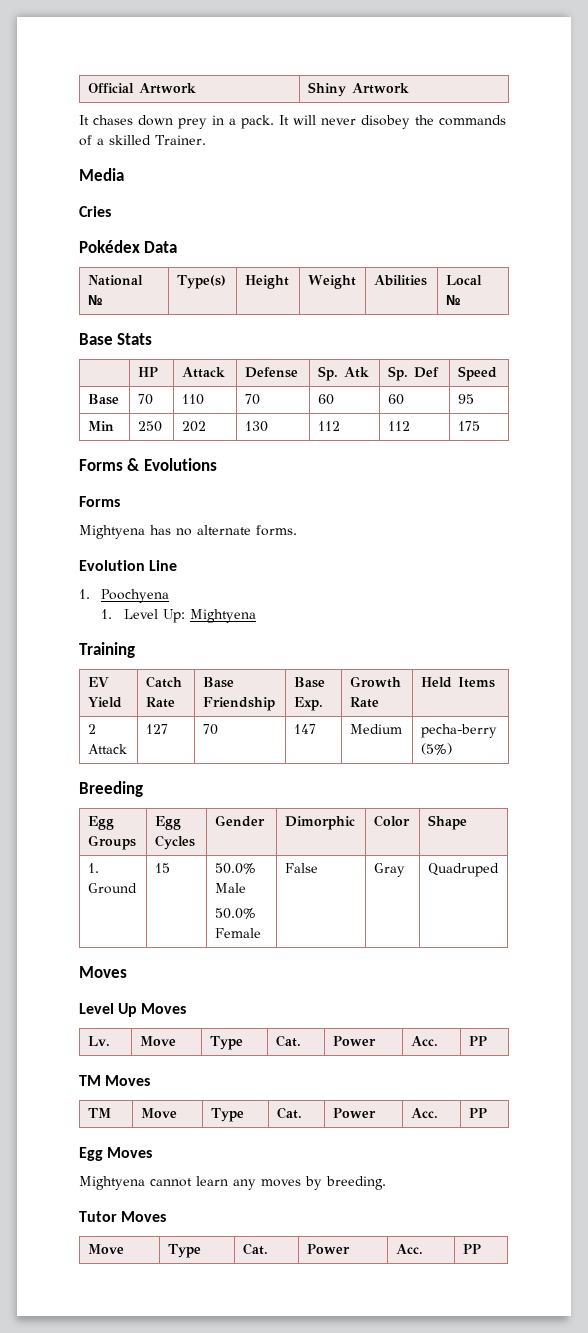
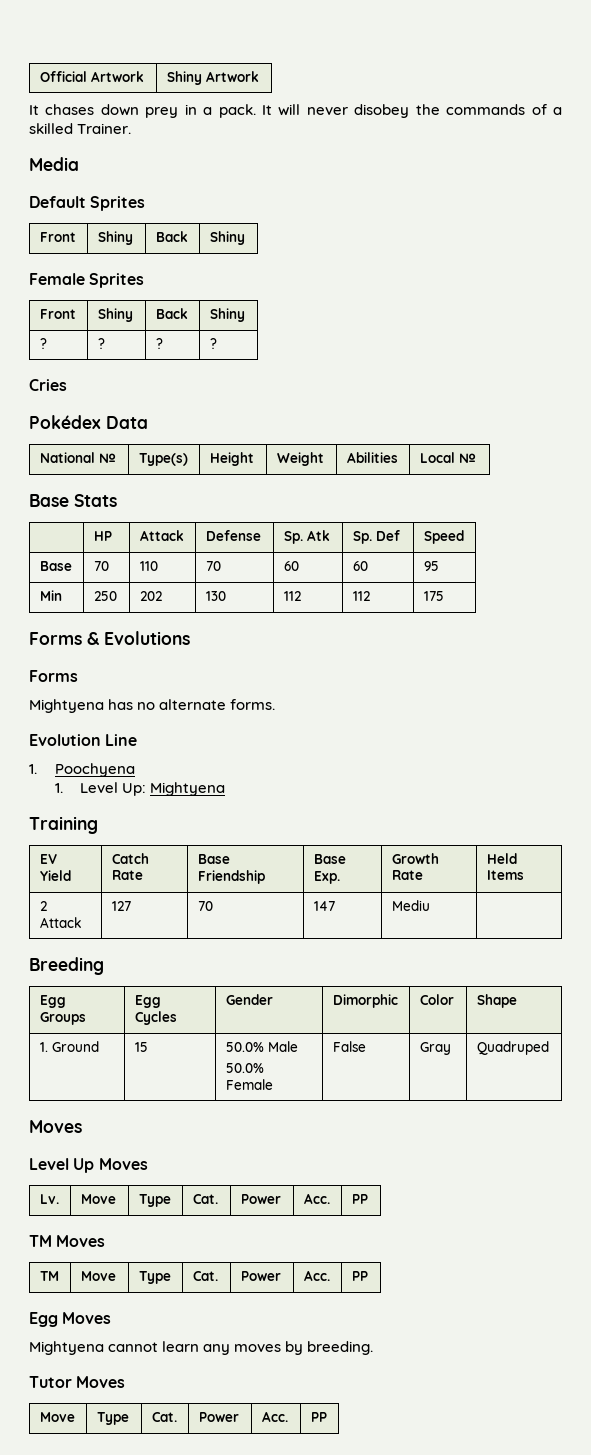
+ Default Sprites
+ Front | Shiny | Back | Shiny
+ Female Sprites
+ Front | Shiny | Back | Shiny
+ ? | ? | ? | ?
- 2 Attack | 127 | 70 | 147 | Medium | pecha-berry (5%)
+ 2 Attack | 127 | 70 | 147 | Mediu |

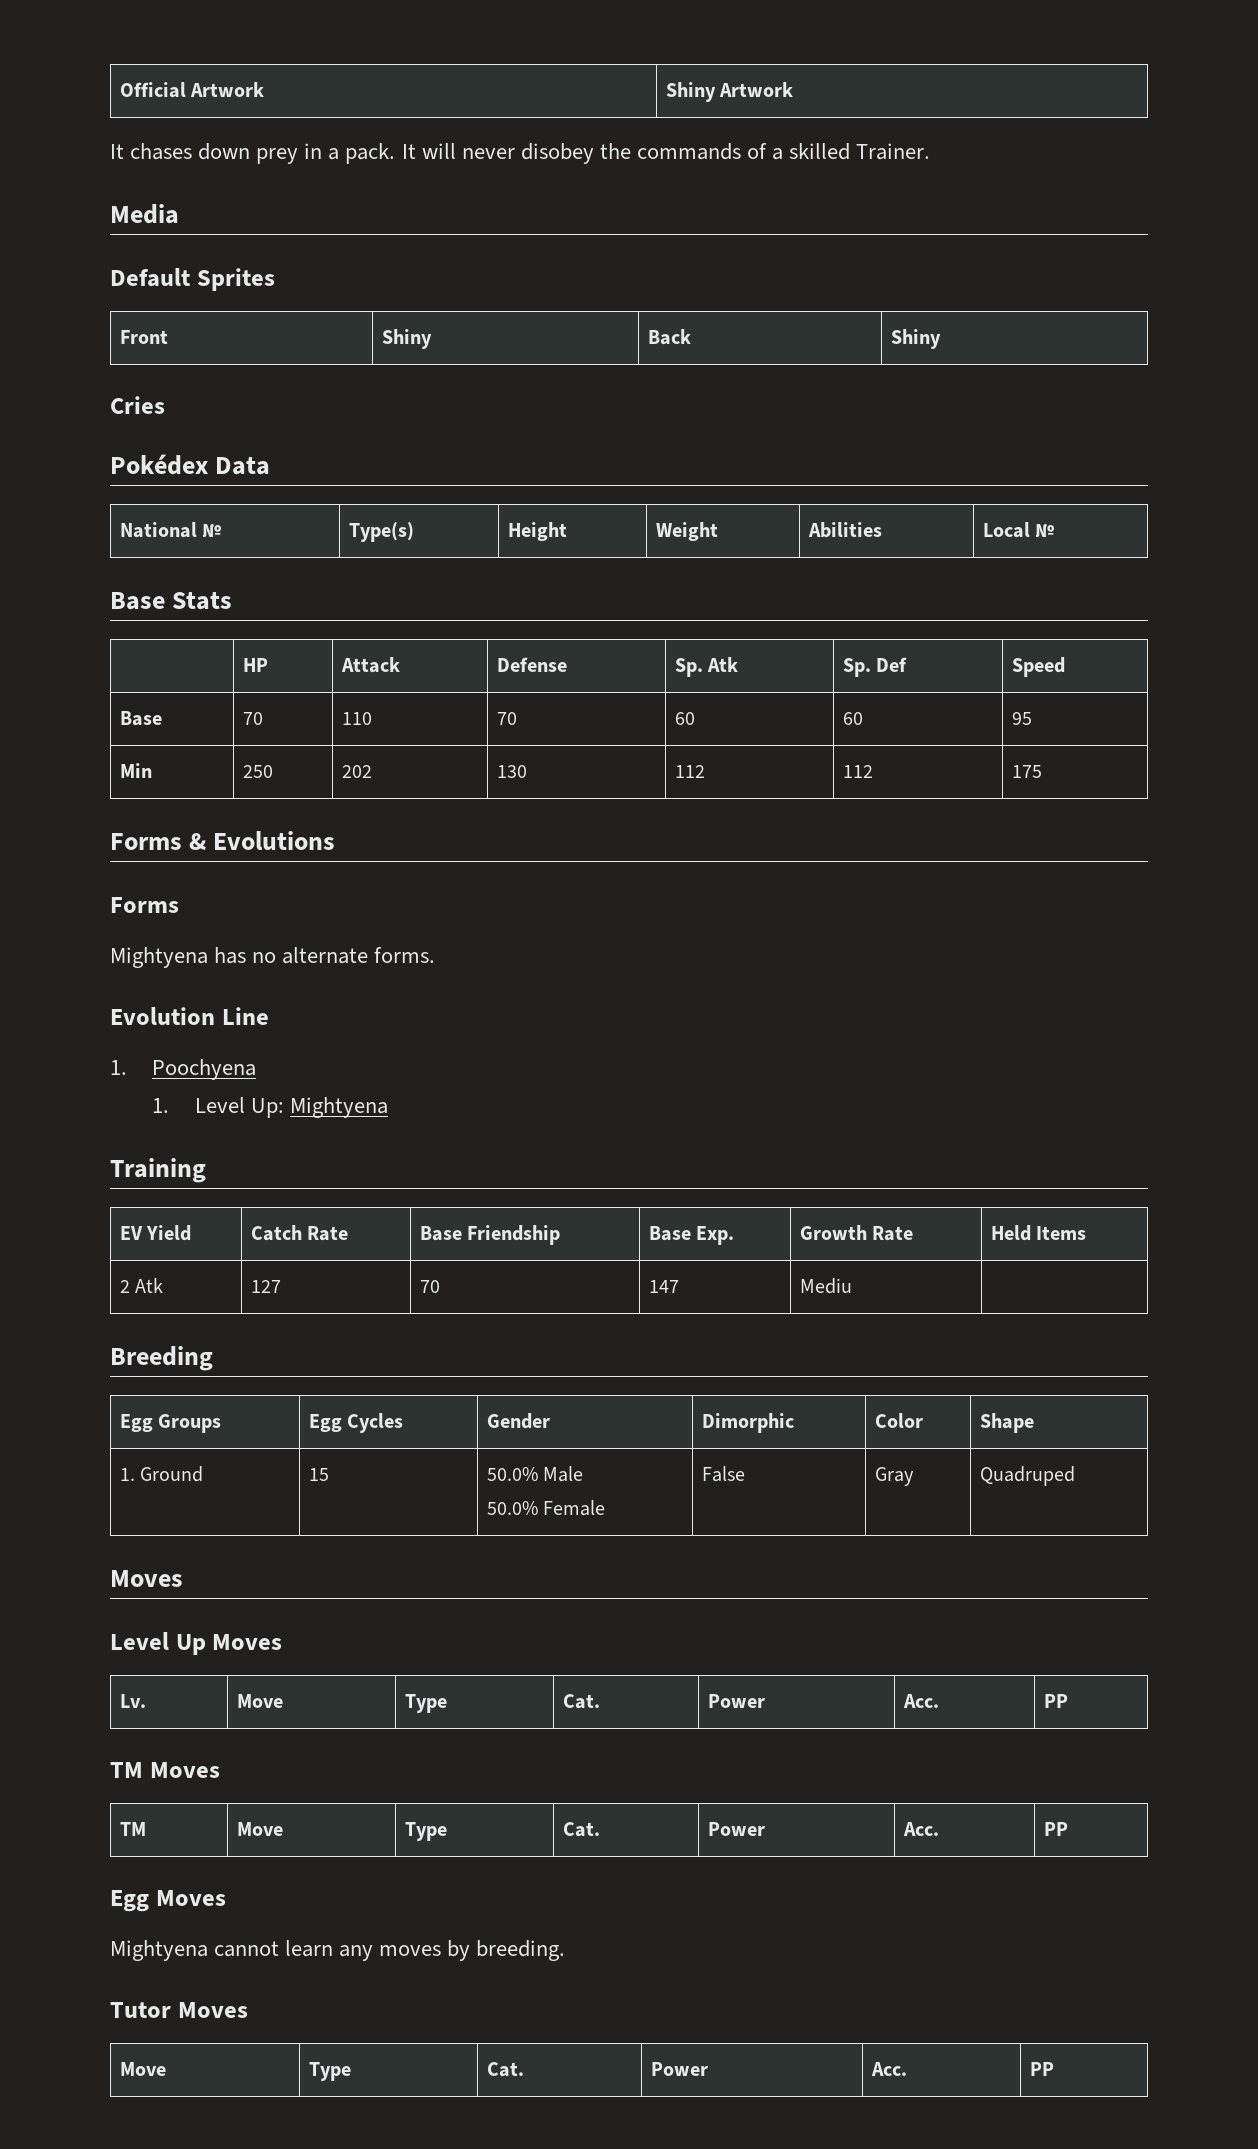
- Female Sprites
- Front | Shiny | Back | Shiny
- ? | ? | ? | ?
- 2 Attack | 127 | 70 | 147 | Mediu |
+ 2 Atk | 127 | 70 | 147 | Mediu |

